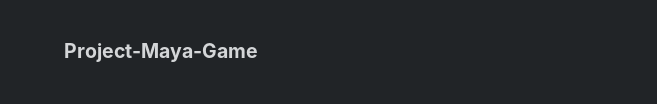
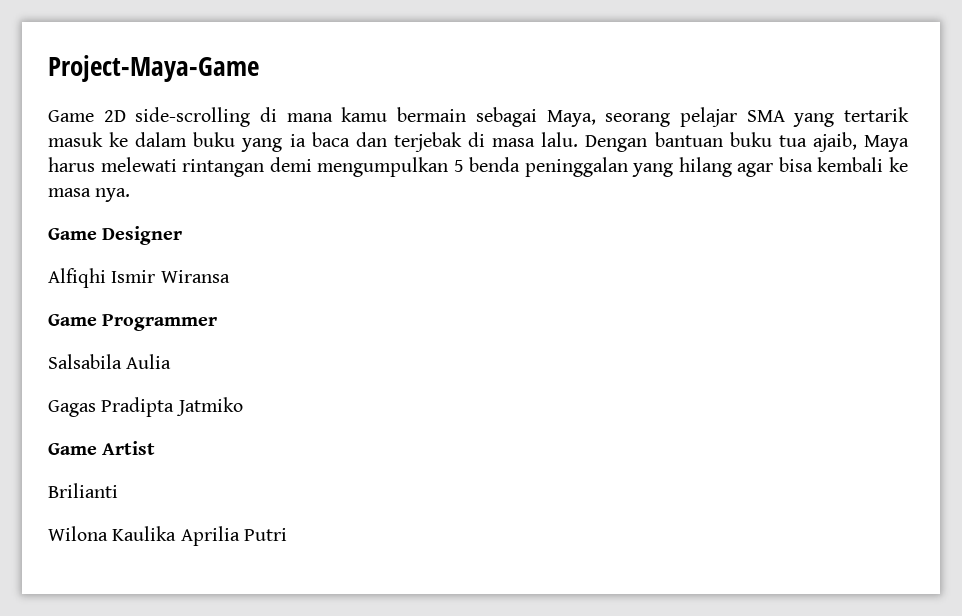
+ Game 2D side-scrolling di mana kamu bermain sebagai Maya, seorang pelajar SMA yang tertarik masuk ke dalam buku yang ia baca dan terjebak di masa lalu. Dengan bantuan buku tua ajaib, Maya harus melewati rintangan demi mengumpulkan 5 benda peninggalan yang hilang agar bisa kembali ke masa nya.
+ Game Designer
+ Alfiqhi Ismir Wiransa
+ Game Programmer
+ Salsabila Aulia
+ Gagas Pradipta Jatmiko
+ Game Artist
+ Brilianti
+ Wilona Kaulika Aprilia Putri

